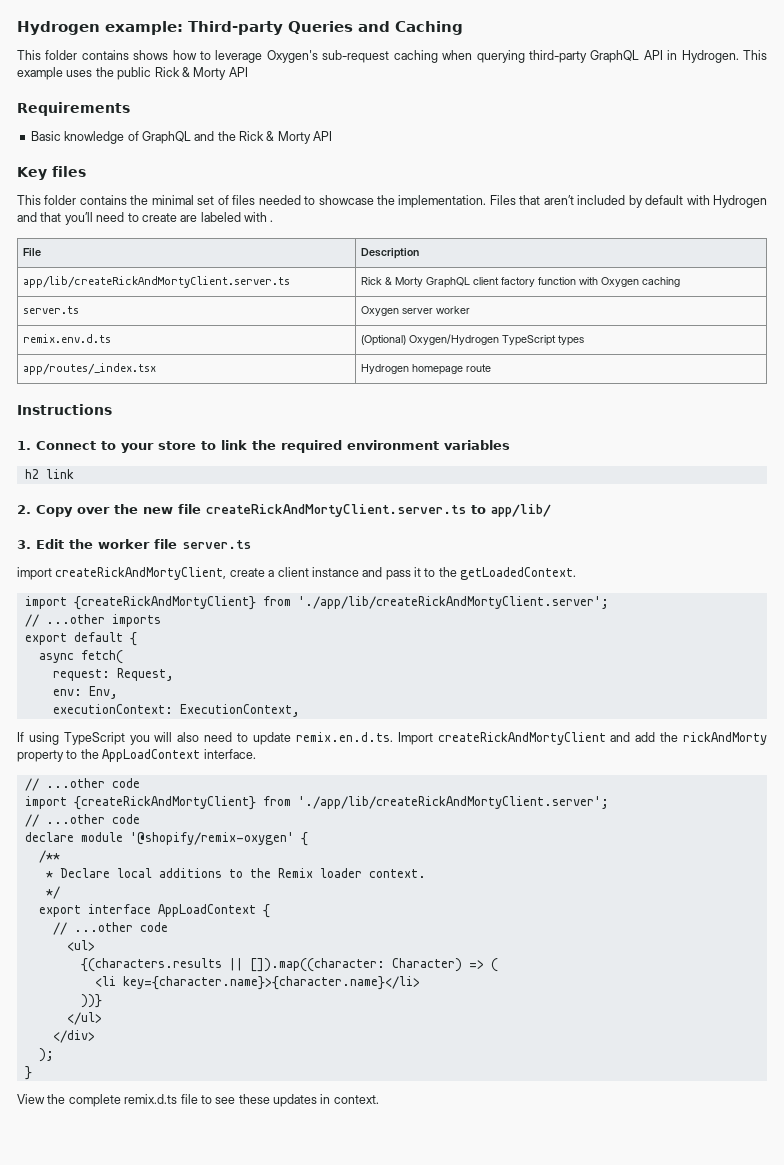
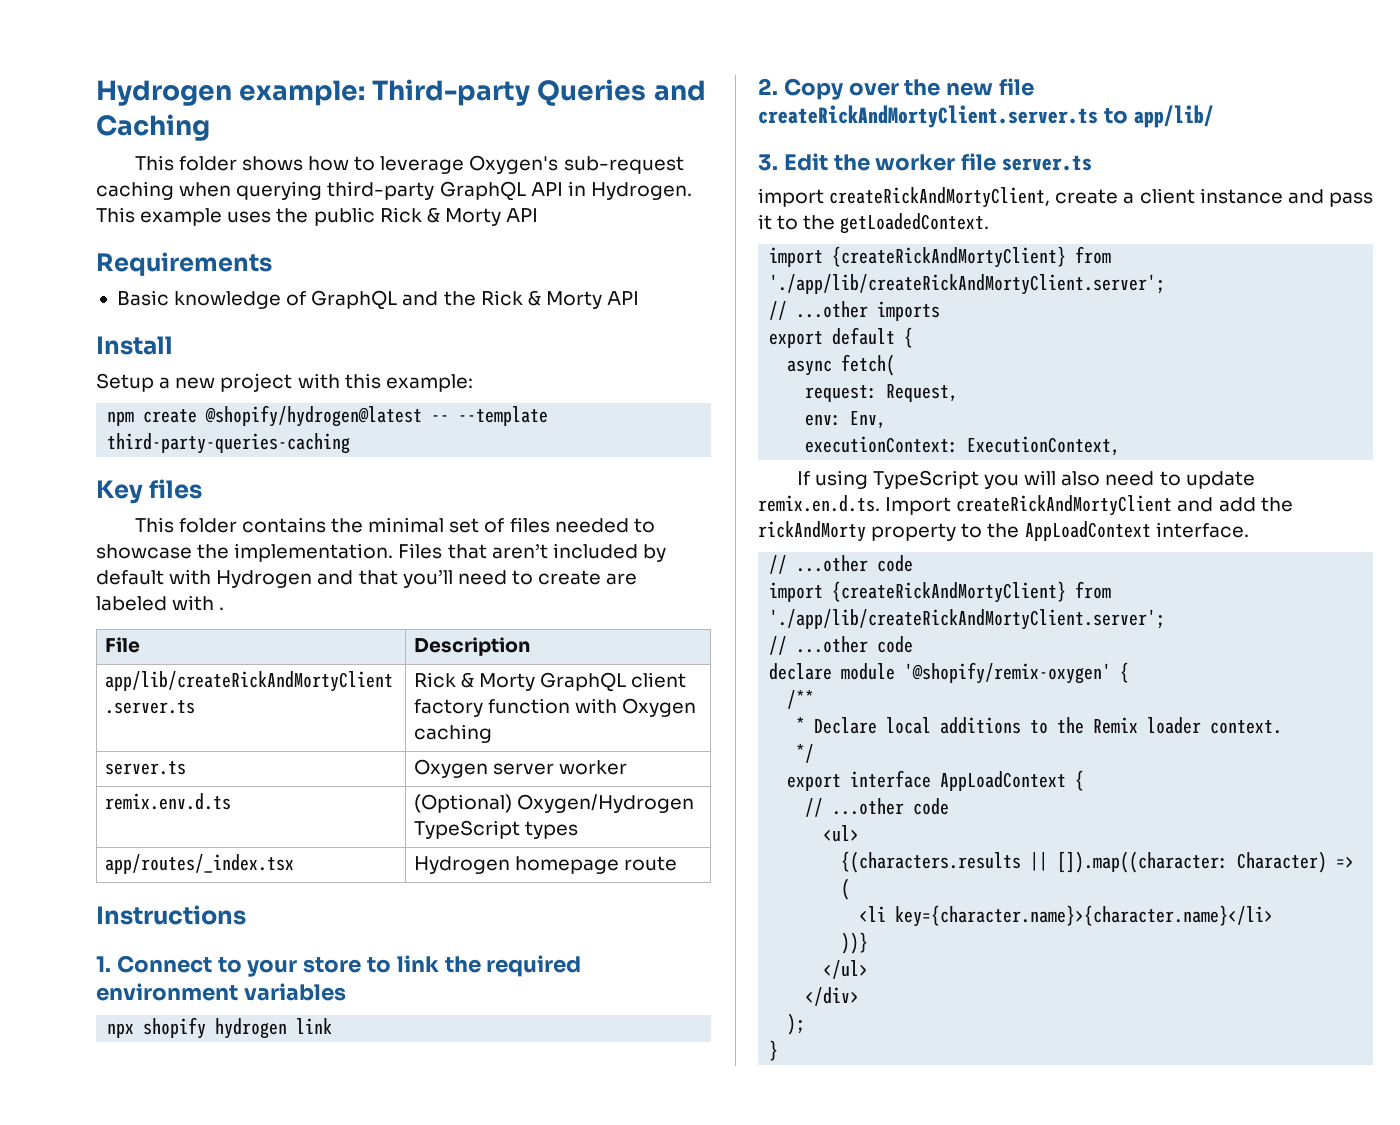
- This folder contains shows how to leverage Oxygen's sub-request caching when querying third-party GraphQL API in Hydrogen.
+ This folder shows how to leverage Oxygen's sub-request caching when querying third-party GraphQL API in Hydrogen.
+ Install
+ Setup a new project with this example:
+ npm create @shopify/hydrogen@latest -- --template third-party-queries-caching
- h2 link
+ npx shopify hydrogen link
- View the complete remix.d.ts file to see these updates in context.

